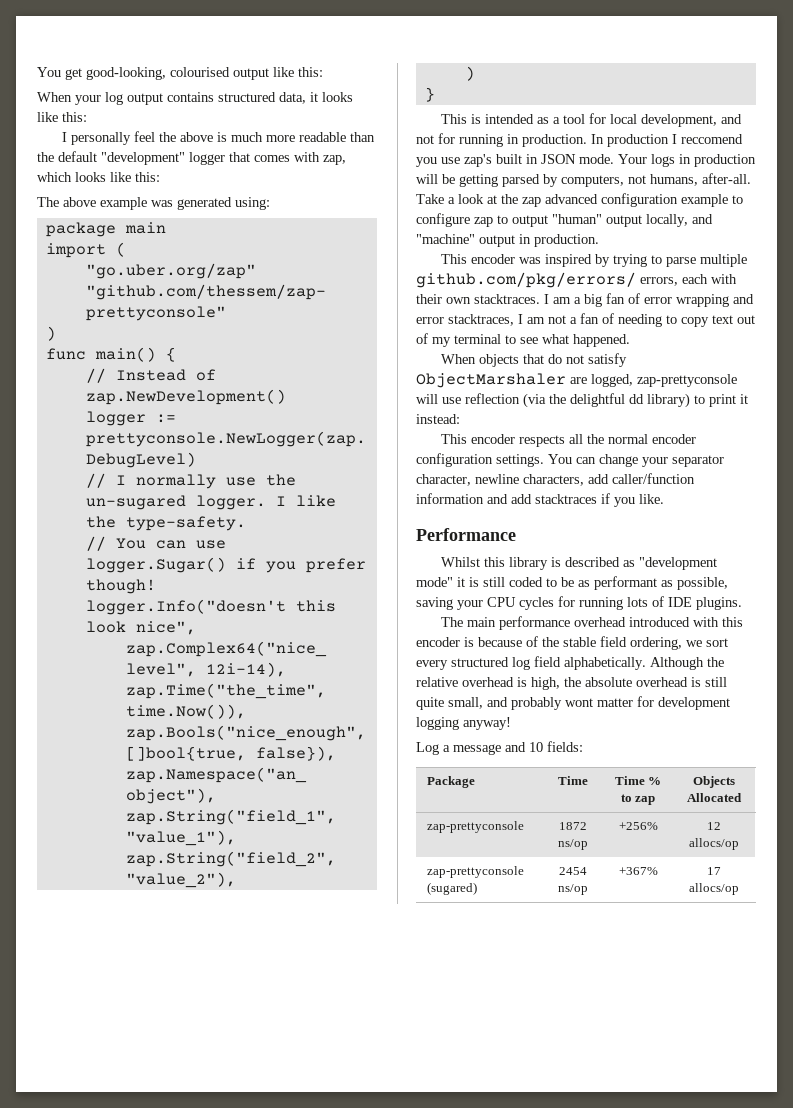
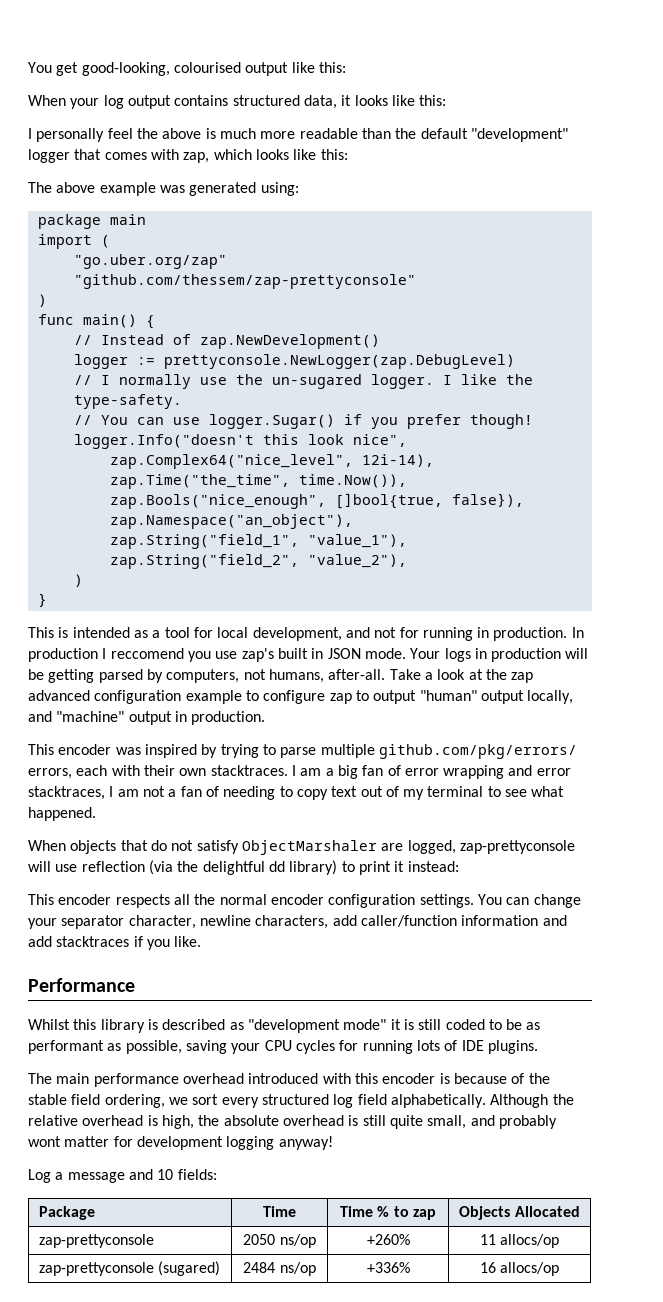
- zap-prettyconsole | 1872 ns/op | +256% | 12 allocs/op
+ zap-prettyconsole | 2050 ns/op | +260% | 11 allocs/op
- zap-prettyconsole (sugared) | 2454 ns/op | +367% | 17 allocs/op
+ zap-prettyconsole (sugared) | 2484 ns/op | +336% | 16 allocs/op

